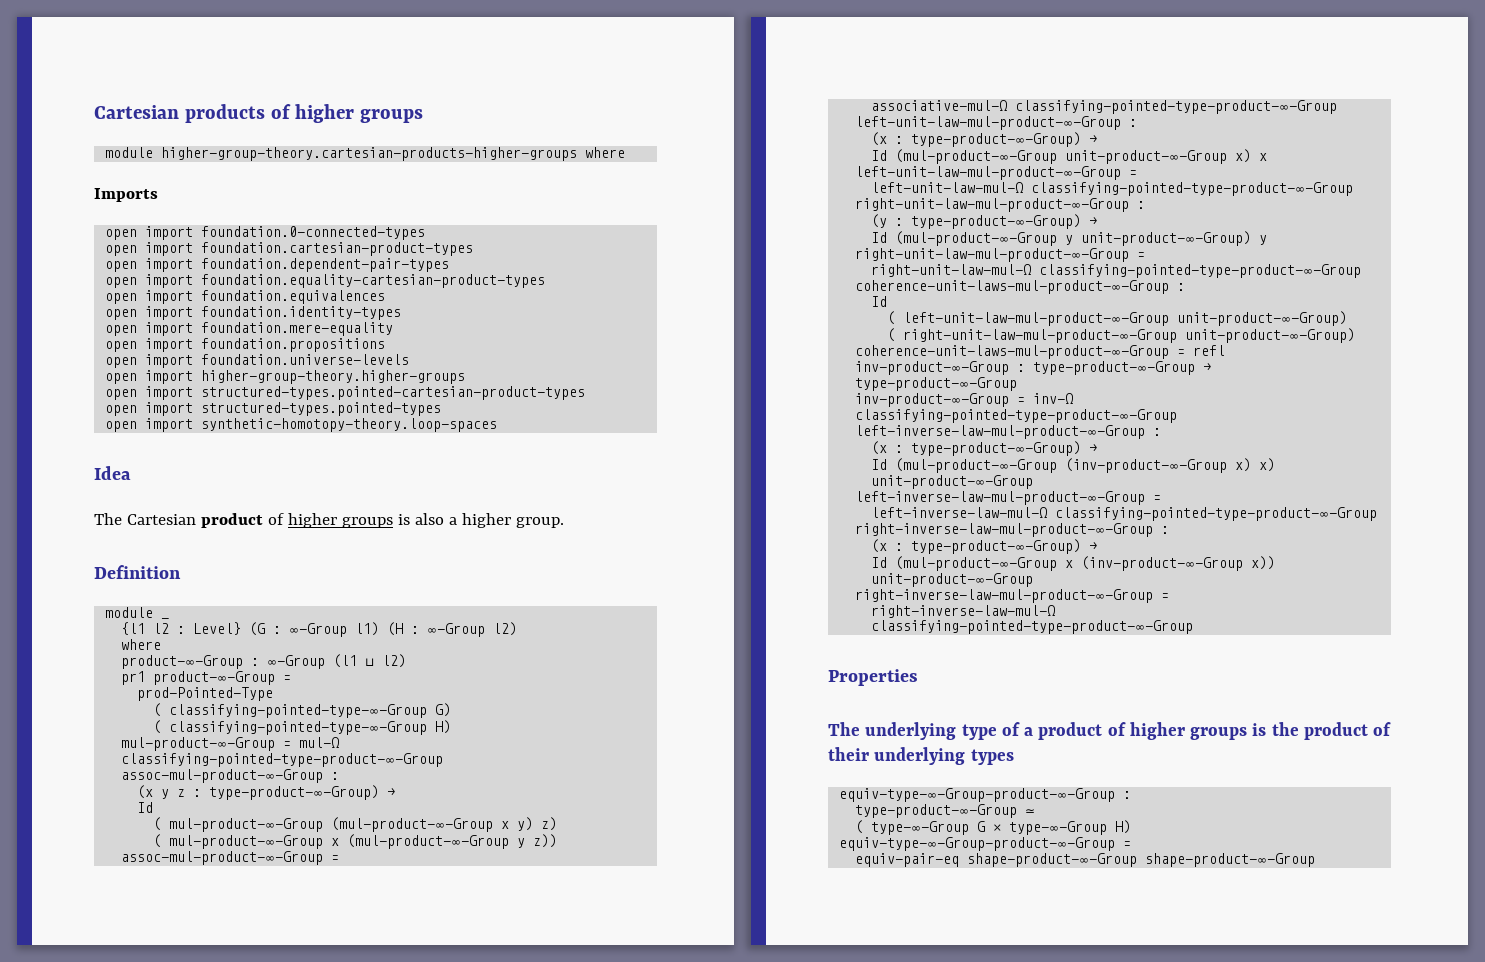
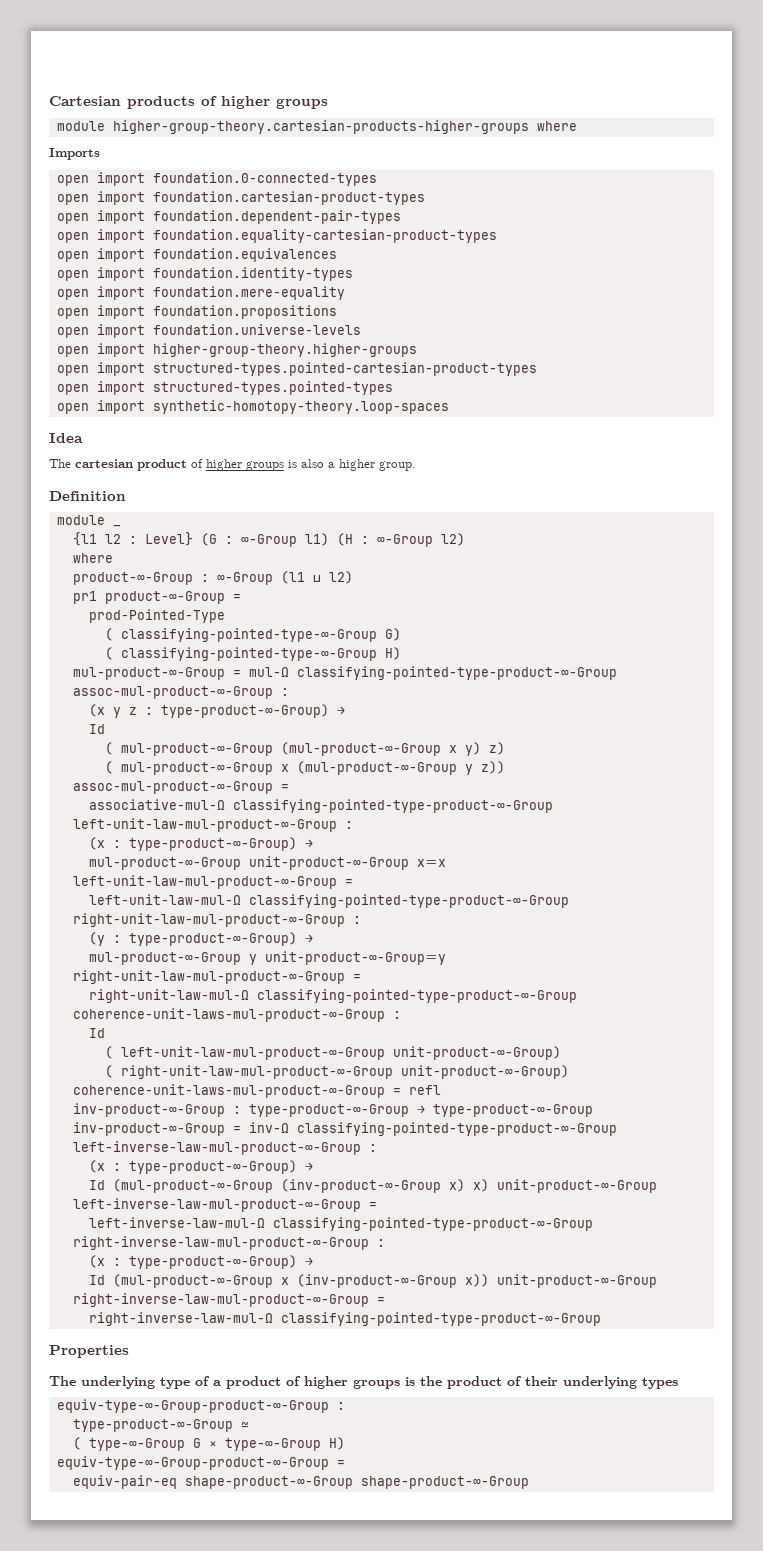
- The Cartesian product of higher groups is also a higher group.
+ The cartesian product of higher groups is also a higher group.
- Id (mul-product-∞-Group unit-product-∞-Group x) x
+ mul-product-∞-Group unit-product-∞-Group x＝x
- Id (mul-product-∞-Group y unit-product-∞-Group) y
+ mul-product-∞-Group y unit-product-∞-Group＝y

